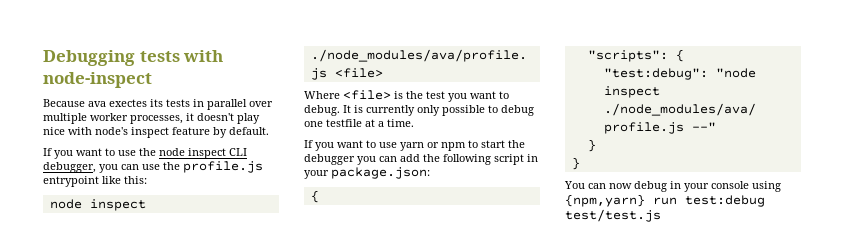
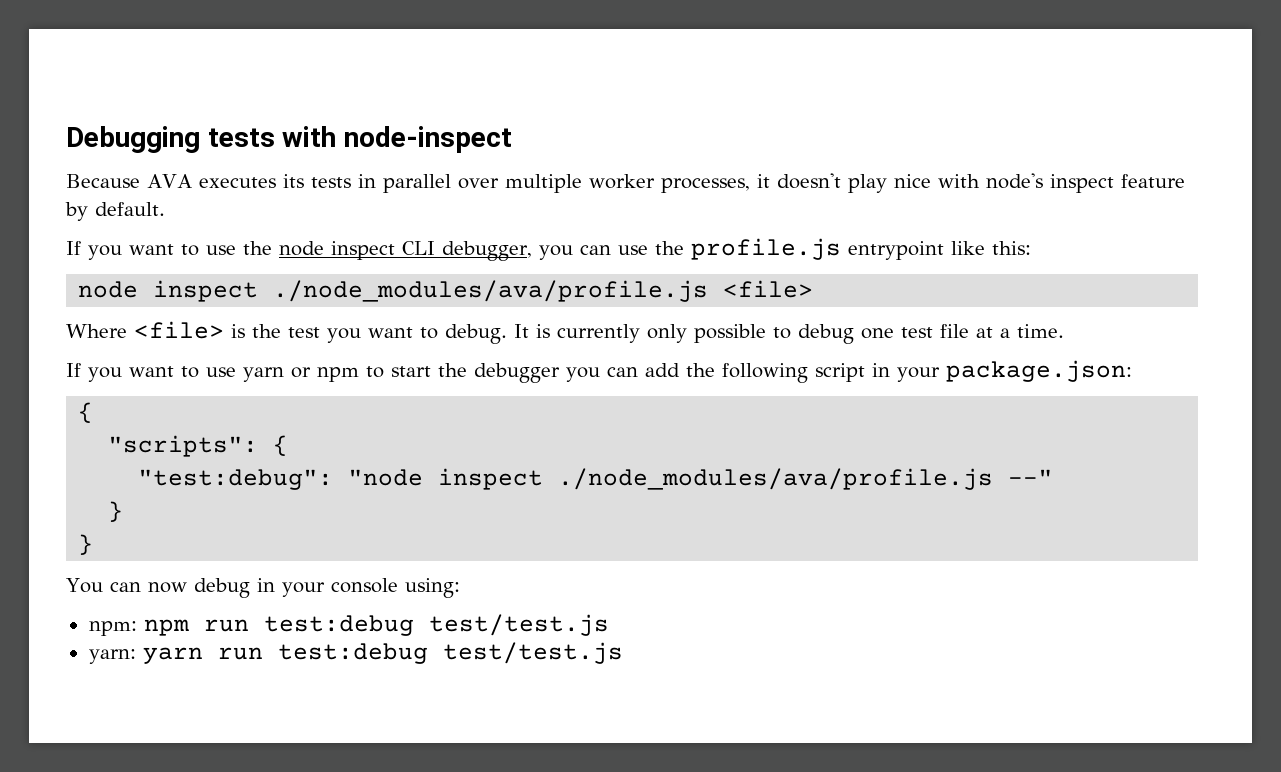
- Because ava exectes its tests in parallel over multiple worker processes, it doesn't play nice with node's inspect feature by default.
+ Because AVA executes its tests in parallel over multiple worker processes, it doesn't play nice with node's inspect feature by default.
- It is currently only possible to debug one testfile at a time.
+ It is currently only possible to debug one test file at a time.
- You can now debug in your console using {npm,yarn} run test:debug test/test.js
+ You can now debug in your console using:
+ npm: npm run test:debug test/test.js
+ yarn: yarn run test:debug test/test.js

